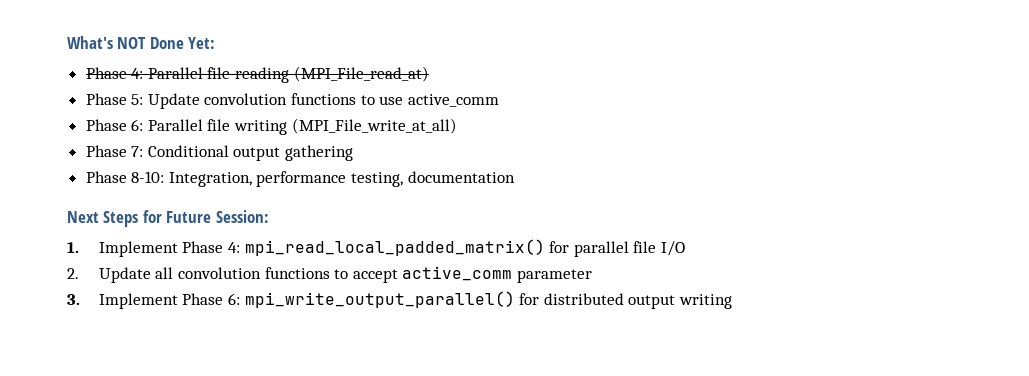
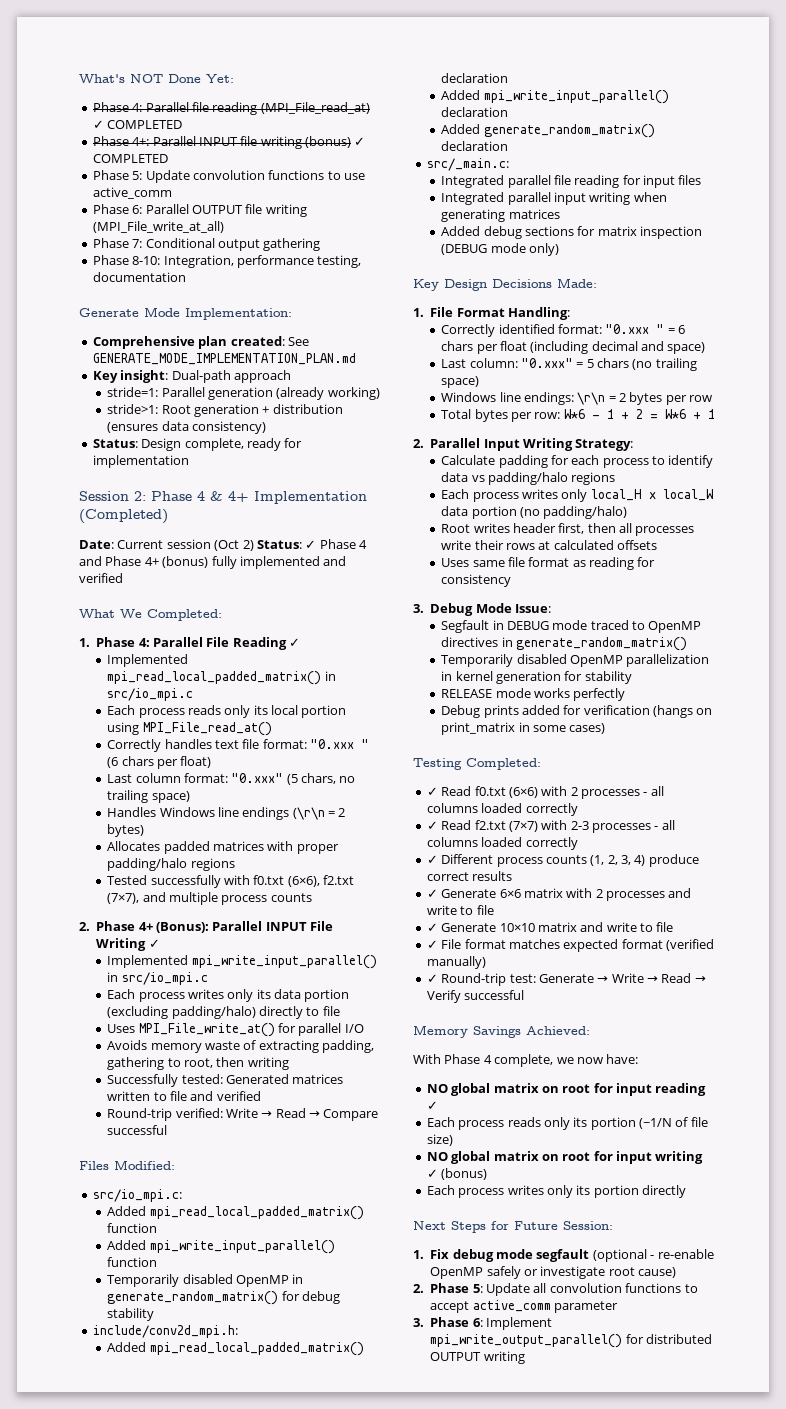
- Phase 4: Parallel file reading (MPI_File_read_at)
+ Phase 4: Parallel file reading (MPI_File_read_at) ✓ COMPLETED
+ Phase 4+: Parallel INPUT file writing (bonus) ✓ COMPLETED
- Phase 6: Parallel file writing (MPI_File_write_at_all)
+ Phase 6: Parallel OUTPUT file writing (MPI_File_write_at_all)
+ Generate Mode Implementation:
+ Comprehensive plan created: See GENERATE_MODE_IMPLEMENTATION_PLAN.md
+ Key insight: Dual-path approach
+ stride=1: Parallel generation (already working)
+ stride>1: Root generation + distribution (ensures data consistency)
+ Status: Design complete, ready for implementation
+ Session 2: Phase 4 & 4+ Implementation (Completed)
+ Date: Current session (Oct 2) Status: ✓ Phase 4 and Phase 4+ (bonus) fully implemented and verified
+ What We Completed:
+ 1. Phase 4: Parallel File Reading ✓
+ Implemented mpi_read_local_padded_matrix() in src/io_mpi.c
+ Each process reads only its local portion using MPI_File_read_at()
+ Correctly handles text file format: "0.xxx " (6 chars per float)
+ Last column format: "0.xxx" (5 chars, no trailing space)
+ Handles Windows line endings (\r\n = 2 bytes)
+ Allocates padded matrices with proper padding/halo regions
+ Tested successfully with f0.txt (6×6), f2.txt (7×7), and multiple process counts
+ 2. Phase 4+ (Bonus): Parallel INPUT File Writing ✓
+ Implemented mpi_write_input_parallel() in src/io_mpi.c
+ Each process writes only its data portion (excluding padding/halo) directly to file
+ Uses MPI_File_write_at() for parallel I/O
+ Avoids memory waste of extracting padding, gathering to root, then writing
+ Successfully tested: Generated matrices written to file and verified
+ Round-trip verified: Write → Read → Compare successful
+ Files Modified:
+ src/io_mpi.c:
+ Added mpi_read_local_padded_matrix() function
+ Added mpi_write_input_parallel() function
+ Temporarily disabled OpenMP in generate_random_matrix() for debug stability
+ include/conv2d_mpi.h:
+ Added mpi_read_local_padded_matrix() declaration
+ Added mpi_write_input_parallel() declaration
+ Added generate_random_matrix() declaration
+ src/_main.c:
+ Integrated parallel file reading for input files
+ Integrated parallel input writing when generating matrices
+ Added debug sections for matrix inspection (DEBUG mode only)
+ Key Design Decisions Made:
+ 1. File Format Handling:
+ Correctly identified format: "0.xxx " = 6 chars per float (including decimal and space)
+ Last column: "0.xxx" = 5 chars (no trailing space)
+ Windows line endings: \r\n = 2 bytes per row
+ Total bytes per row: W*6 - 1 + 2 = W*6 + 1
+ 2. Parallel Input Writing Strategy:
+ Calculate padding for each process to identify data vs padding/halo regions
+ Each process writes only local_H × local_W data portion (no padding/halo)
+ Root writes header first, then all processes write their rows at calculated offsets
+ Uses same file format as reading for consistency
+ 3. Debug Mode Issue:
+ Segfault in DEBUG mode traced to OpenMP directives in generate_random_matrix()
+ Temporarily disabled OpenMP parallelization in kernel generation for stability
+ RELEASE mode works perfectly
+ Debug prints added for verification (hangs on print_matrix in some cases)
+ Testing Completed:
+ ✓ Read f0.txt (6×6) with 2 processes - all columns loaded correctly
+ ✓ Read f2.txt (7×7) with 2-3 processes - all columns loaded correctly
+ ✓ Different process counts (1, 2, 3, 4) produce correct results
+ ✓ Generate 6×6 matrix with 2 processes and write to file
+ ✓ Generate 10×10 matrix and write to file
+ ✓ File format matches expected format (verified manually)
+ ✓ Round-trip test: Generate → Write → Read → Verify successful
+ Memory Savings Achieved:
+ With Phase 4 complete, we now have:
+ NO global matrix on root for input reading ✓
+ Each process reads only its portion (~1/N of file size)
+ NO global matrix on root for input writing ✓ (bonus)
+ Each process writes only its portion directly
- 1. Implement Phase 4: mpi_read_local_padded_matrix() for parallel file I/O
- 2. Update all convolution functions to accept active_comm parameter
+ 1. Fix debug mode segfault (optional - re-enable OpenMP safely or investigate root cause)
+ 2. Phase 5: Update all convolution functions to accept active_comm parameter
- 3. Implement Phase 6: mpi_write_output_parallel() for distributed output writing
+ 3. Phase 6: Implement mpi_write_output_parallel() for distributed OUTPUT writing

